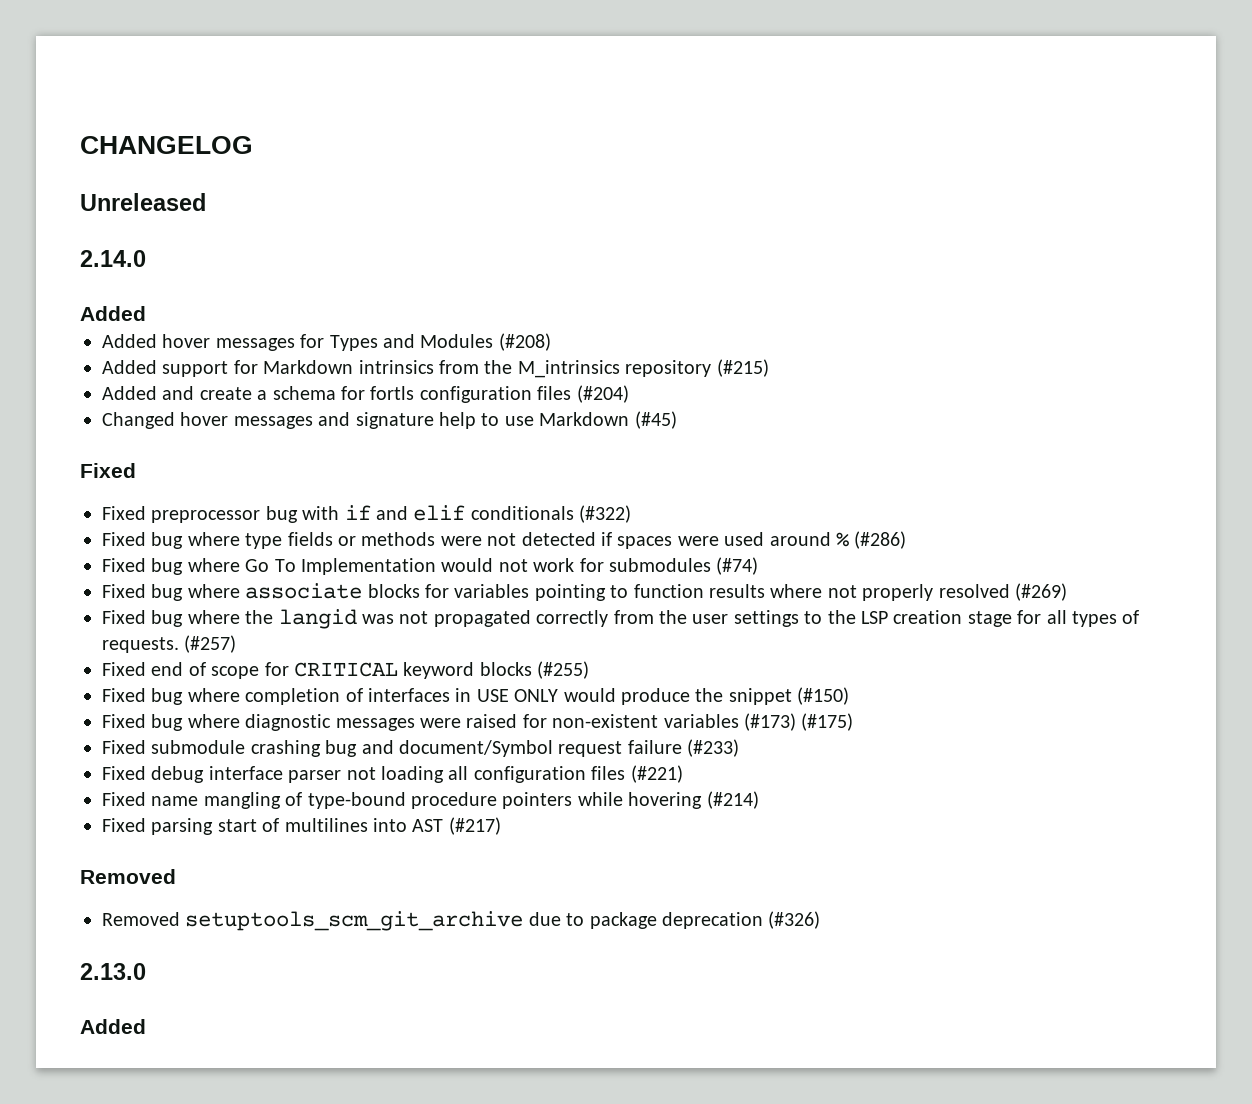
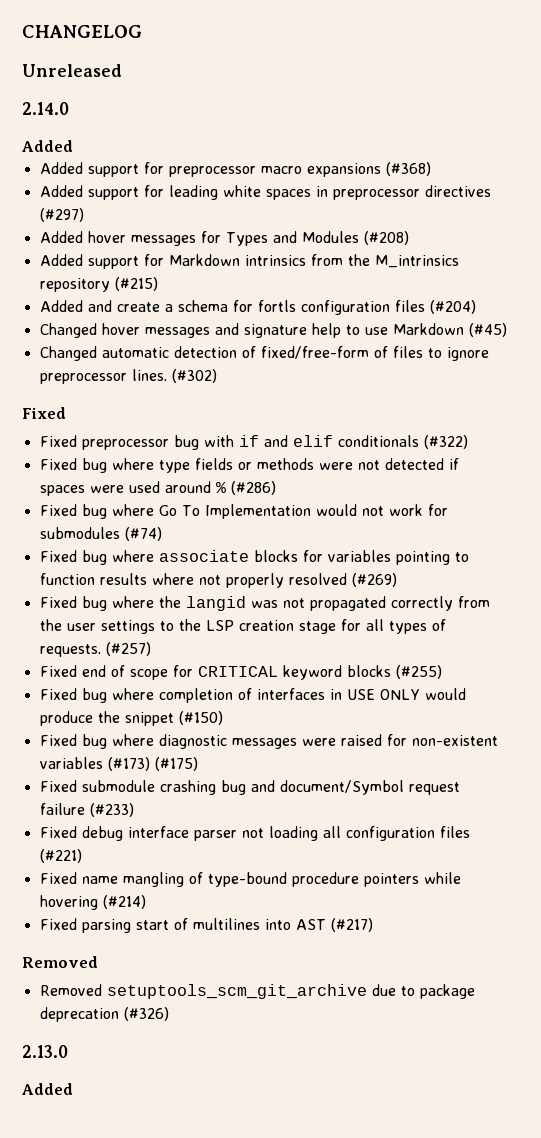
+ Added support for preprocessor macro expansions (#368)
+ Added support for leading white spaces in preprocessor directives (#297)
+ Changed automatic detection of fixed/free-form of files to ignore preprocessor lines. (#302)

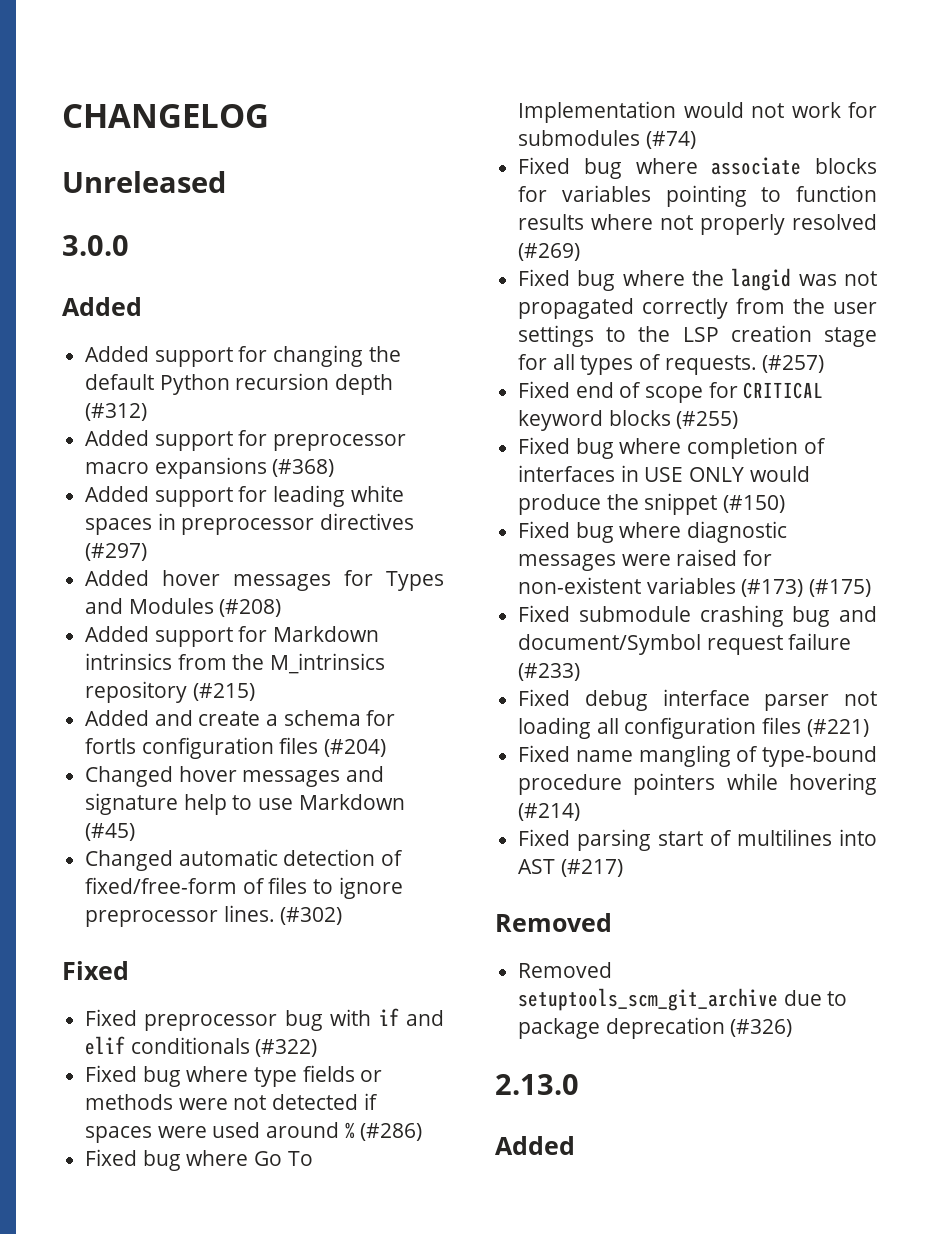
- 2.14.0
+ 3.0.0
  Added
+ Added support for changing the default Python recursion depth (#312)

